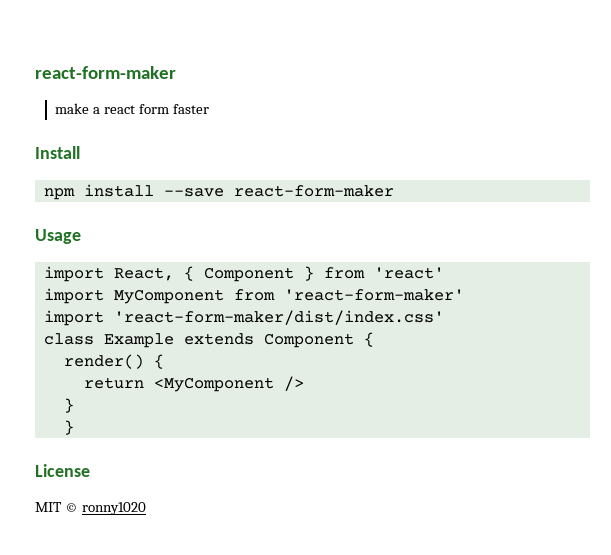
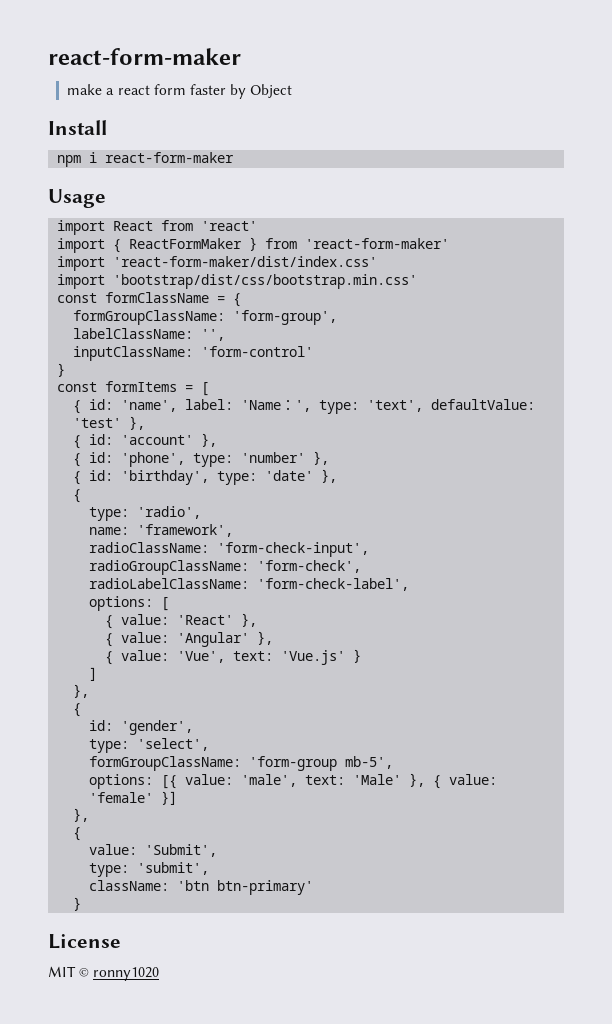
- make a react form faster
+ make a react form faster by Object
- npm install --save react-form-maker
+ npm i react-form-maker
- import React, { Component } from 'react'
+ import React from 'react'
- import MyComponent from 'react-form-maker'
+ import { ReactFormMaker } from 'react-form-maker'
- class Example extends Component {
- render() {
- return <MyComponent />
+ import 'bootstrap/dist/css/bootstrap.min.css'
+ const formClassName = {
+ formGroupClassName: 'form-group',
+ labelClassName: '',
+ inputClassName: 'form-control'
  }
+ const formItems = [
+ { id: 'name', label: 'Name：', type: 'text', defaultValue: 'test' },
+ { id: 'account' },
+ { id: 'phone', type: 'number' },
+ { id: 'birthday', type: 'date' },
+ {
+ type: 'radio',
+ name: 'framework',
+ radioClassName: 'form-check-input',
+ radioGroupClassName: 'form-check',
+ radioLabelClassName: 'form-check-label',
+ options: [
+ { value: 'React' },
+ { value: 'Angular' },
+ { value: 'Vue', text: 'Vue.js' }
+ ]
+ },
+ {
+ id: 'gender',
+ type: 'select',
+ formGroupClassName: 'form-group mb-5',
+ options: [{ value: 'male', text: 'Male' }, { value: 'female' }]
+ },
+ {
+ value: 'Submit',
+ type: 'submit',
+ className: 'btn btn-primary'

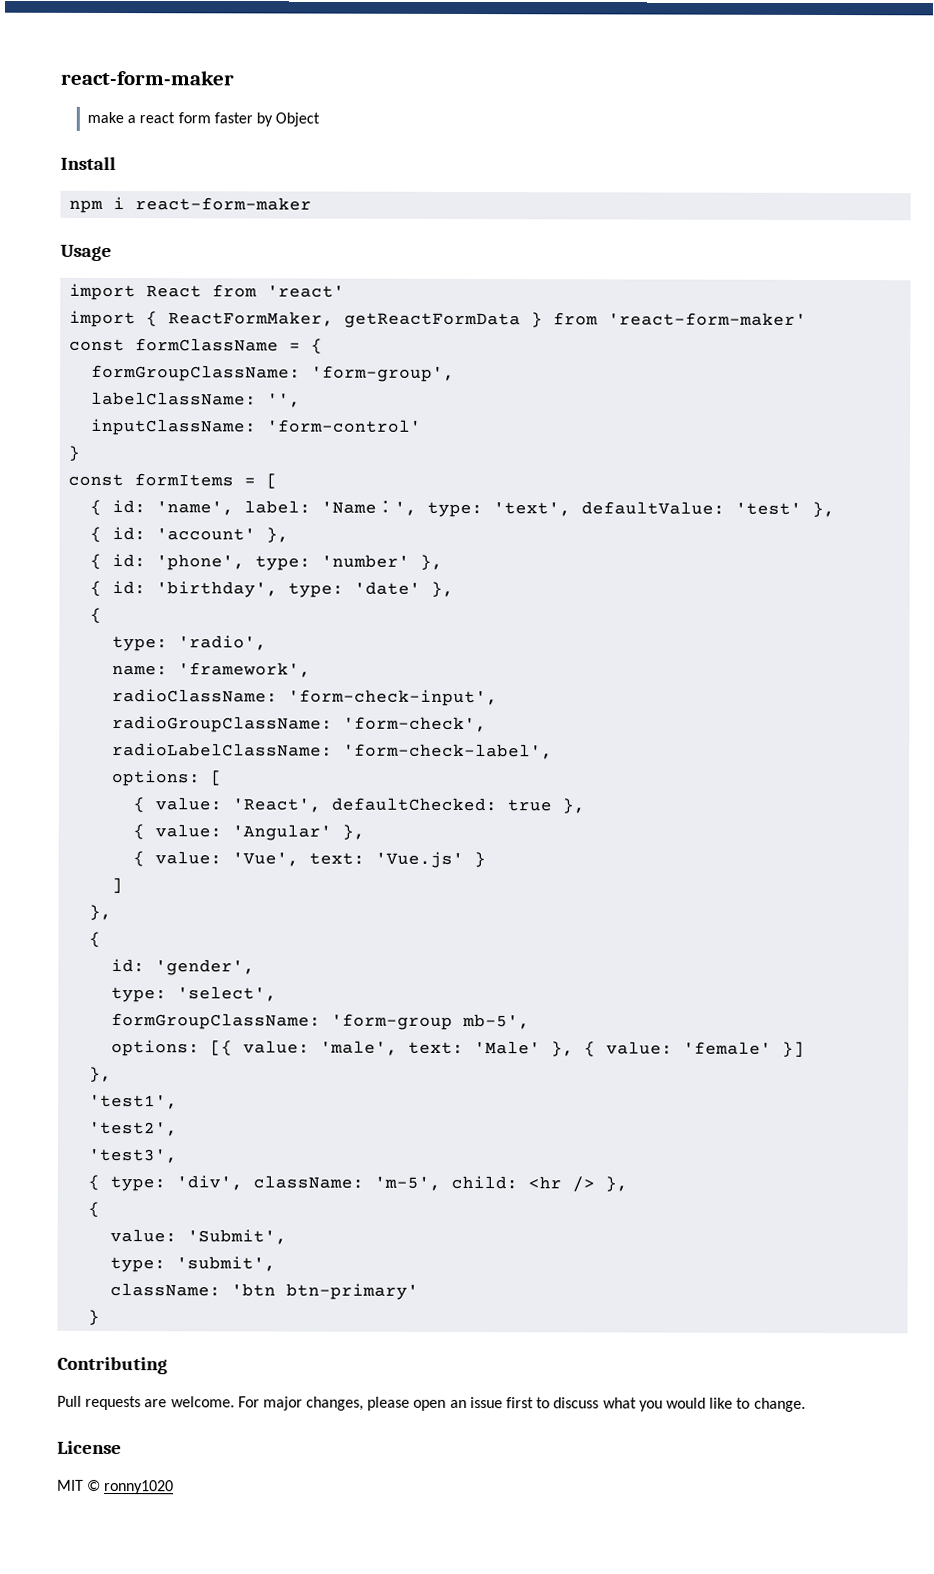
- import { ReactFormMaker } from 'react-form-maker'
+ import { ReactFormMaker, getReactFormData } from 'react-form-maker'
- import 'react-form-maker/dist/index.css'
- import 'bootstrap/dist/css/bootstrap.min.css'
- { value: 'React' },
+ { value: 'React', defaultChecked: true },
+ 'test1',
+ 'test2',
+ 'test3',
+ { type: 'div', className: 'm-5', child: <hr /> },
+ Contributing
+ Pull requests are welcome. For major changes, please open an issue first to discuss what you would like to change.

